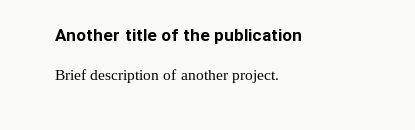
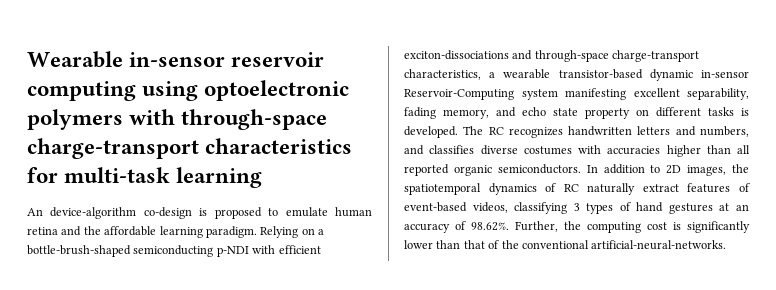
- Another title of the publication
- Brief description of another project.
+ Wearable in-sensor reservoir computing using optoelectronic polymers with through-space charge-transport characteristics for multi-task learning
+ An device-algorithm co-design is proposed to emulate human retina and the affordable learning paradigm. Relying on a bottle-brush-shaped semiconducting p-NDI with efficient exciton-dissociations and through-space charge-transport characteristics, a wearable transistor-based dynamic in-sensor Reservoir-Computing system manifesting excellent separability, fading memory, and echo state property on different tasks is developed. The RC recognizes handwritten letters and numbers, and classifies diverse costumes with accuracies higher than all reported organic semiconductors. In addition to 2D images, the spatiotemporal dynamics of RC naturally extract features of event-based videos, classifying 3 types of hand gestures at an accuracy of 98.62%. Further, the computing cost is significantly lower than that of the conventional artificial-neural-networks.

